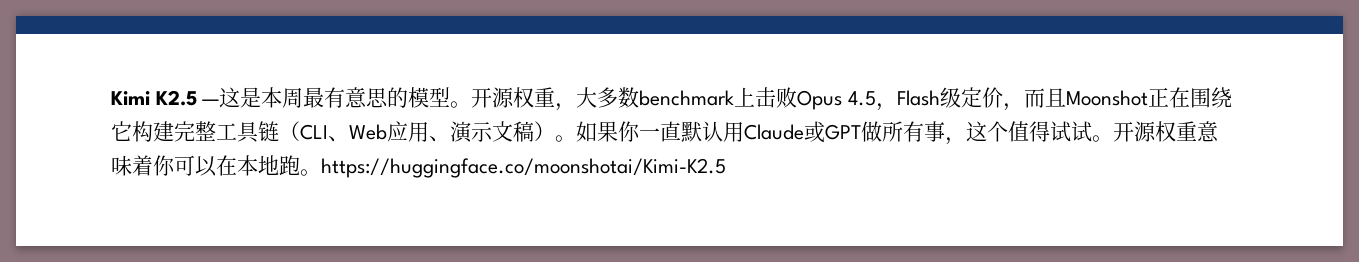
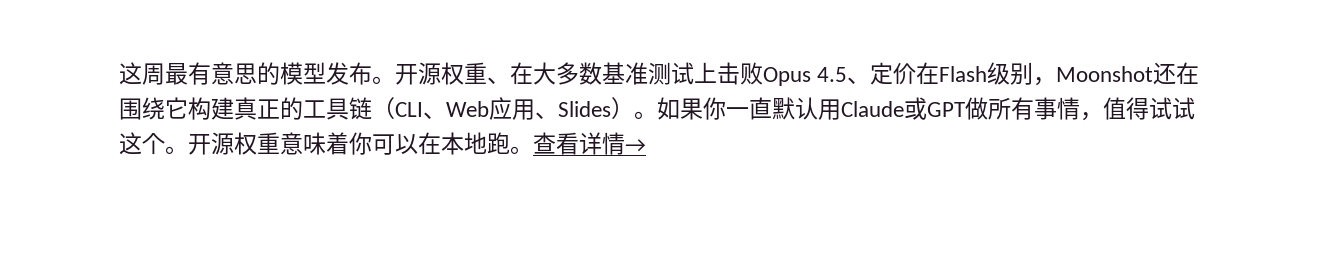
- Kimi K2.5 —这是本周最有意思的模型。开源权重，大多数benchmark上击败Opus 4.5，Flash级定价，而且Moonshot正在围绕它构建完整工具链（CLI、Web应用、演示文稿）。
+ 这周最有意思的模型发布。开源权重、在大多数基准测试上击败Opus 4.5、定价在Flash级别，Moonshot还在围绕它构建真正的工具链（CLI、Web应用、Slides）。
- 如果你一直默认用Claude或GPT做所有事，这个值得试试。
+ 如果你一直默认用Claude或GPT做所有事情，值得试试这个。
- 开源权重意味着你可以在本地跑。https://huggingface.co/moonshotai/Kimi-K2.5
+ 开源权重意味着你可以在本地跑。查看详情→

